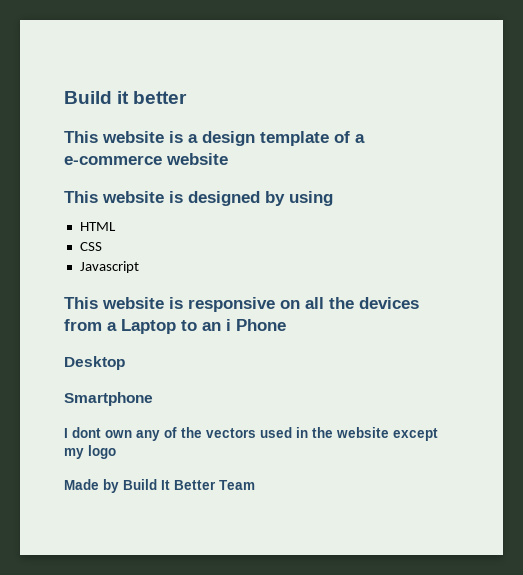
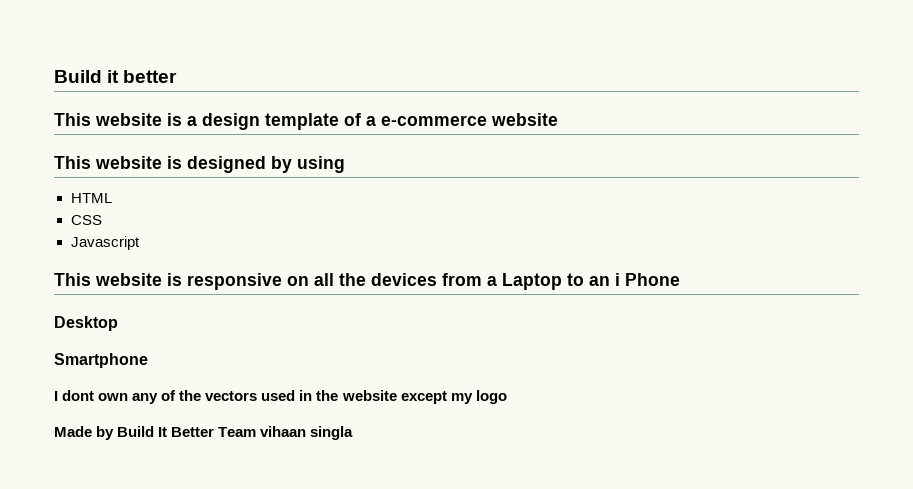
- Made by Build It Better Team
+ Made by Build It Better Team vihaan singla

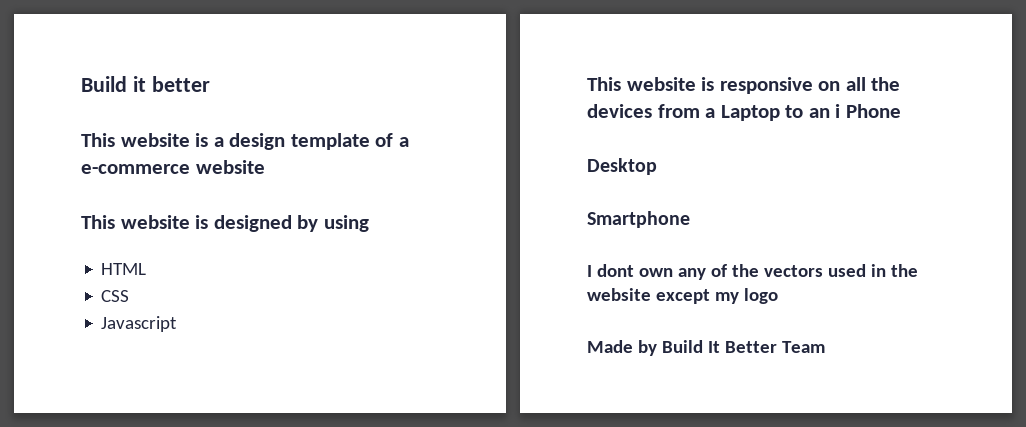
- Made by Build It Better Team vihaan singla
+ Made by Build It Better Team

